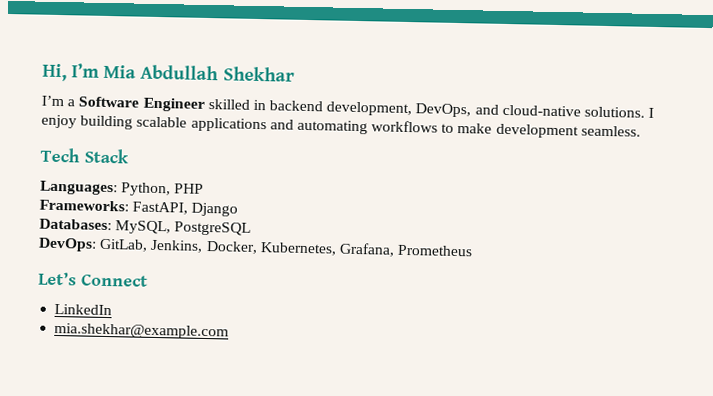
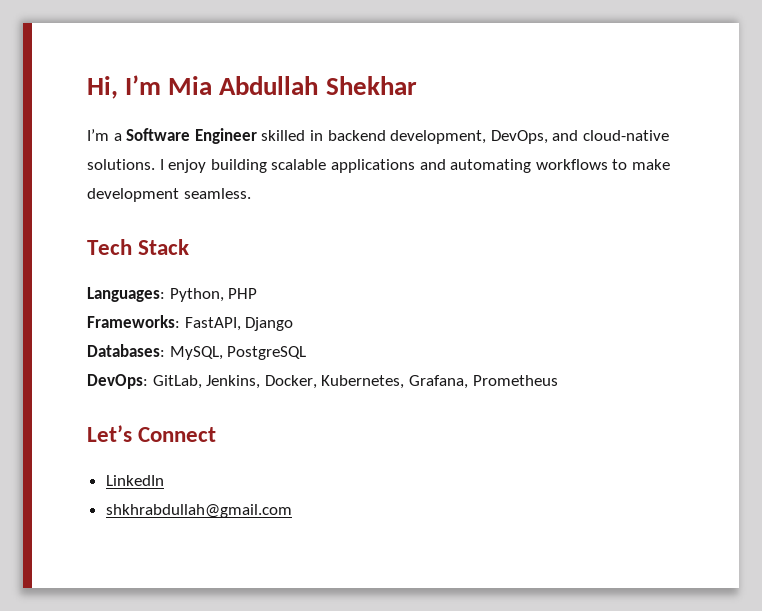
- mia.shekhar@example.com
+ shkhrabdullah@gmail.com

